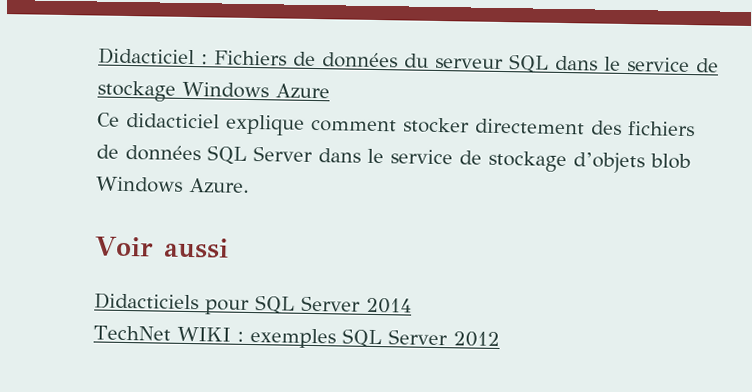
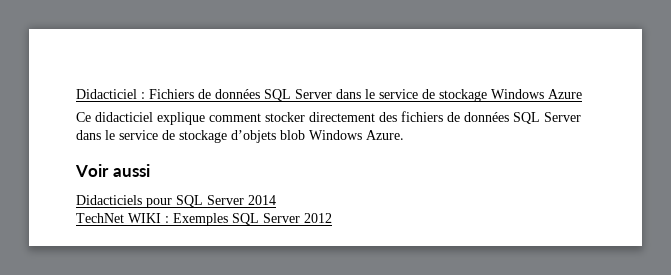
- Didacticiel : Fichiers de données du serveur SQL dans le service de stockage Windows Azure
+ Didacticiel : Fichiers de données SQL Server dans le service de stockage Windows Azure
- TechNet WIKI : exemples SQL Server 2012
+ TechNet WIKI : Exemples SQL Server 2012

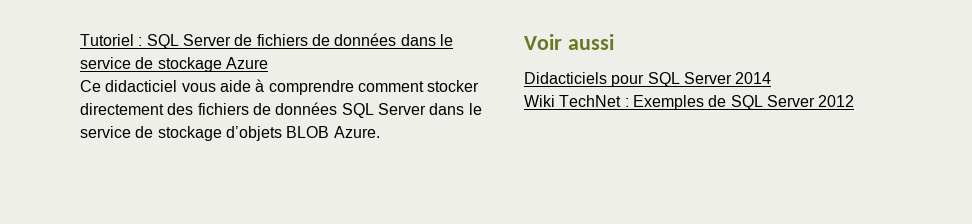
- Didacticiel : Fichiers de données SQL Server dans le service de stockage Windows Azure
+ Tutoriel : SQL Server de fichiers de données dans le service de stockage Azure
- Ce didacticiel explique comment stocker directement des fichiers de données SQL Server dans le service de stockage d’objets blob Windows Azure.
+ Ce didacticiel vous aide à comprendre comment stocker directement des fichiers de données SQL Server dans le service de stockage d’objets BLOB Azure.
- TechNet WIKI : Exemples SQL Server 2012
+ Wiki TechNet : Exemples de SQL Server 2012

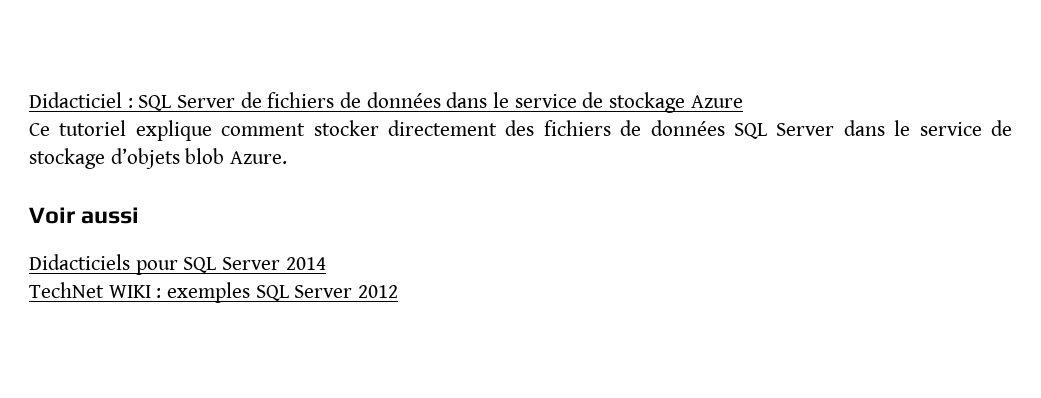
- Tutoriel : SQL Server de fichiers de données dans le service de stockage Azure
+ Didacticiel : SQL Server de fichiers de données dans le service de stockage Azure
- Ce didacticiel vous aide à comprendre comment stocker directement des fichiers de données SQL Server dans le service de stockage d’objets BLOB Azure.
+ Ce tutoriel explique comment stocker directement des fichiers de données SQL Server dans le service de stockage d’objets blob Azure.
- Wiki TechNet : Exemples de SQL Server 2012
+ TechNet WIKI : exemples SQL Server 2012

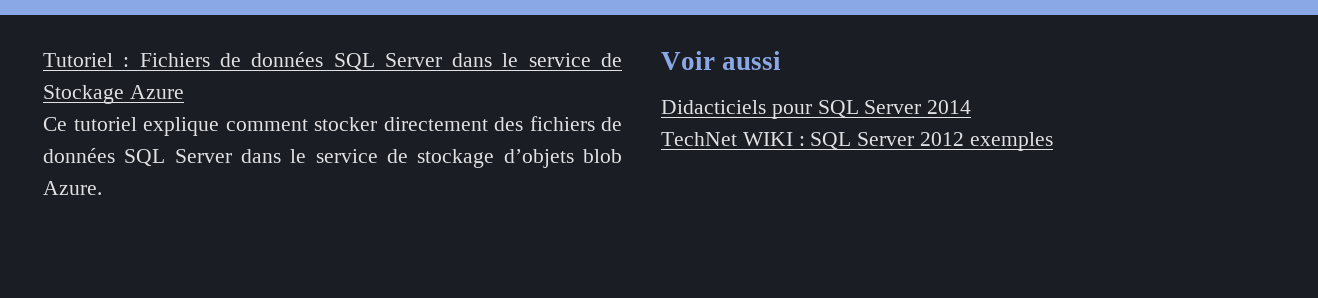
- Didacticiel : SQL Server de fichiers de données dans le service de stockage Azure
+ Tutoriel : Fichiers de données SQL Server dans le service de Stockage Azure
- TechNet WIKI : exemples SQL Server 2012
+ TechNet WIKI : SQL Server 2012 exemples

